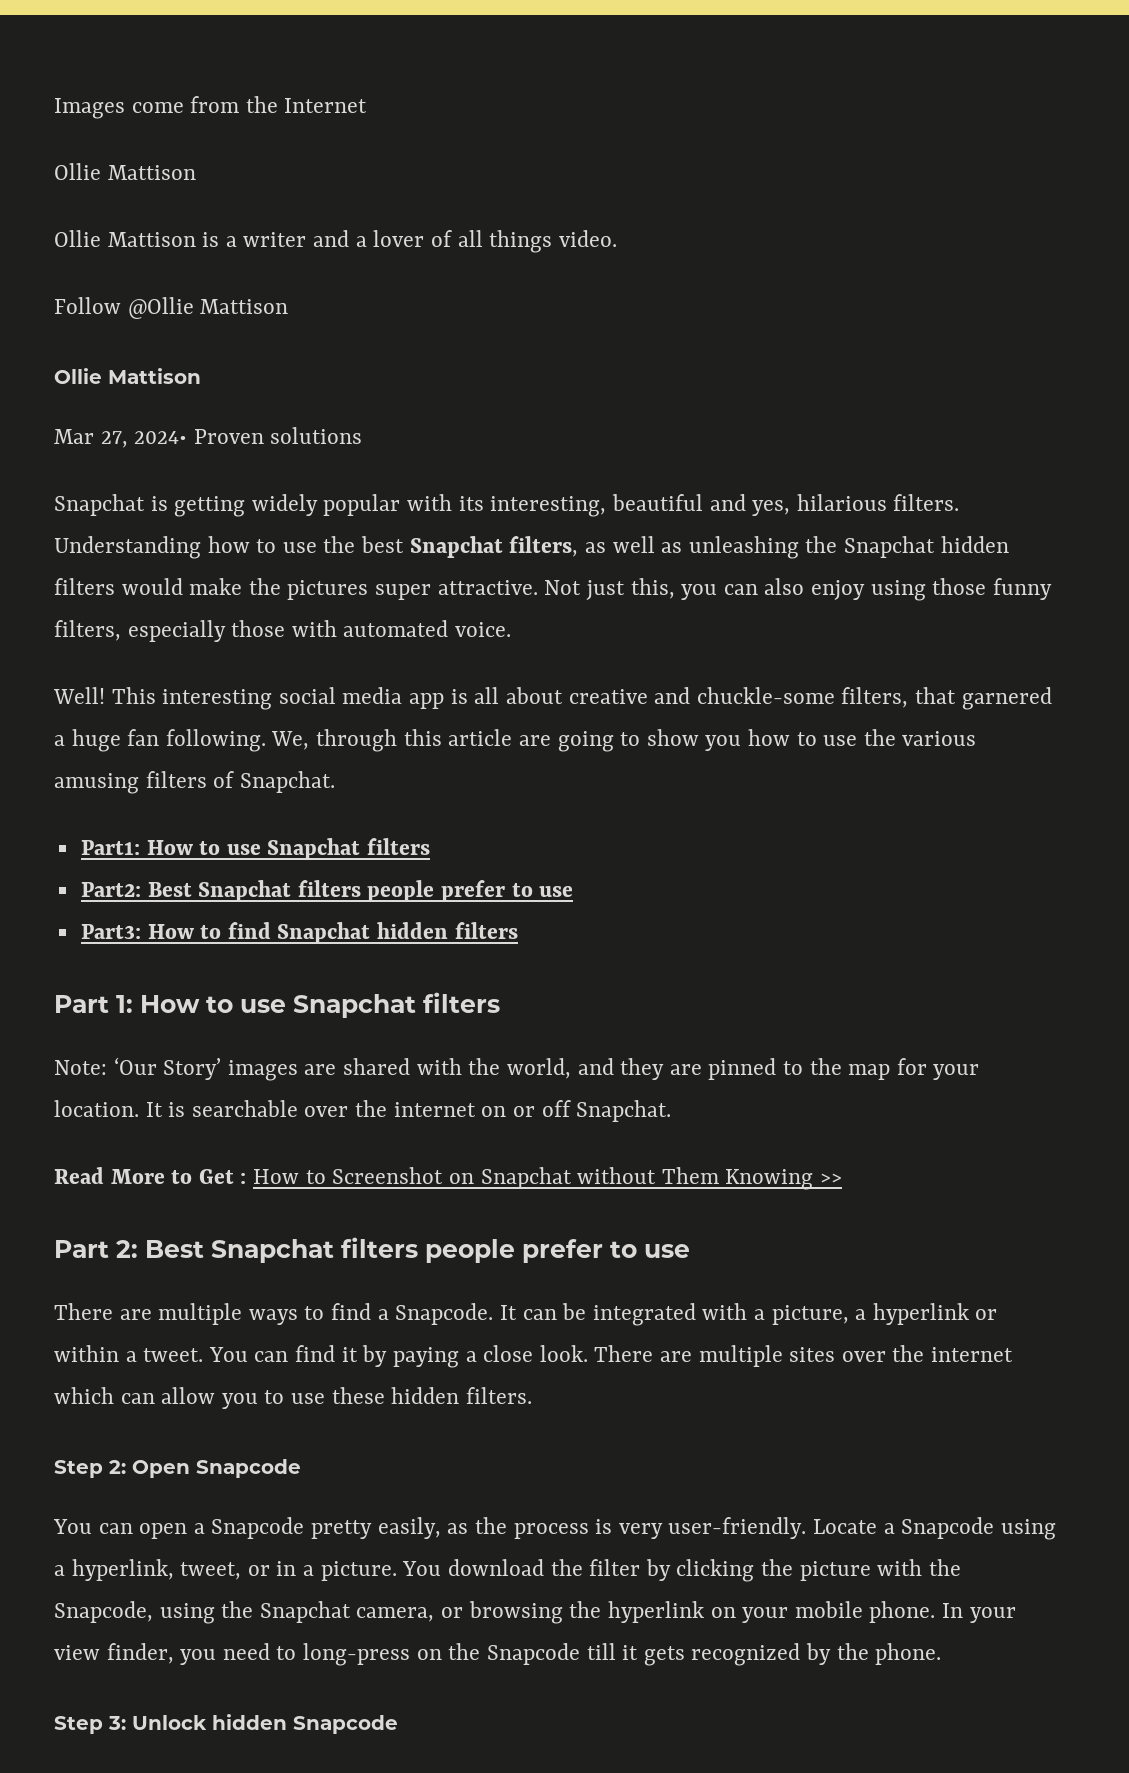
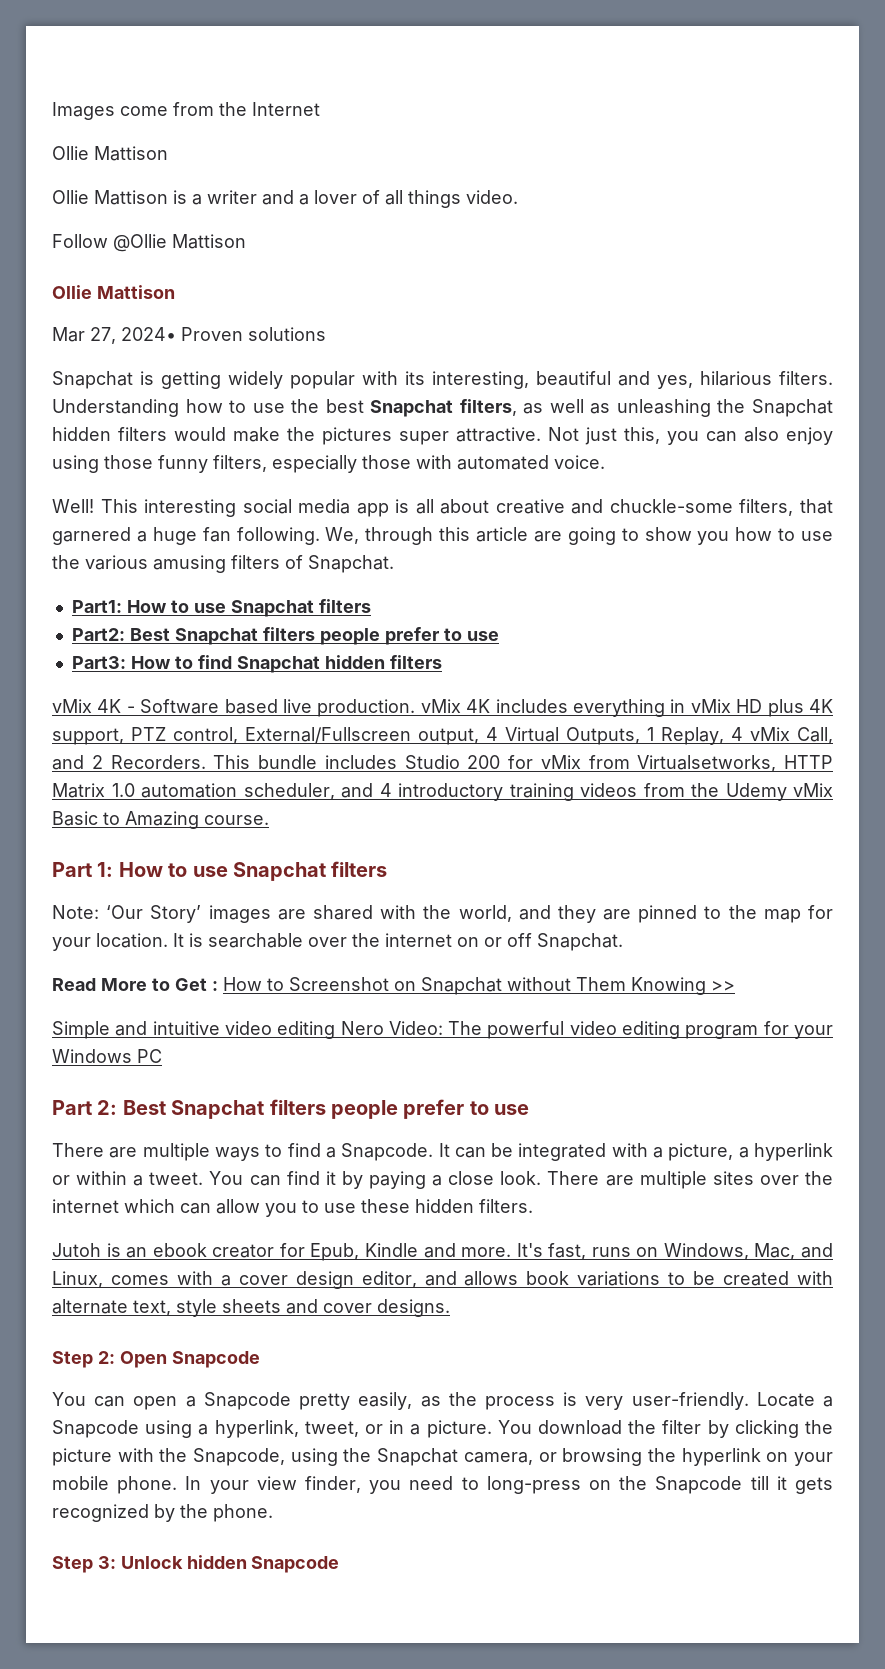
+ vMix 4K - Software based live production. vMix 4K includes everything in vMix HD plus 4K support, PTZ control, External/Fullscreen output, 4 Virtual Outputs, 1 Replay, 4 vMix Call, and 2 Recorders. This bundle includes Studio 200 for vMix from Virtualsetworks, HTTP Matrix 1.0 automation scheduler, and 4 introductory training videos from the Udemy vMix Basic to Amazing course.
+ Simple and intuitive video editing Nero Video: The powerful video editing program for your Windows PC
+ Jutoh is an ebook creator for Epub, Kindle and more. It's fast, runs on Windows, Mac, and Linux, comes with a cover design editor, and allows book variations to be created with alternate text, style sheets and cover designs.

